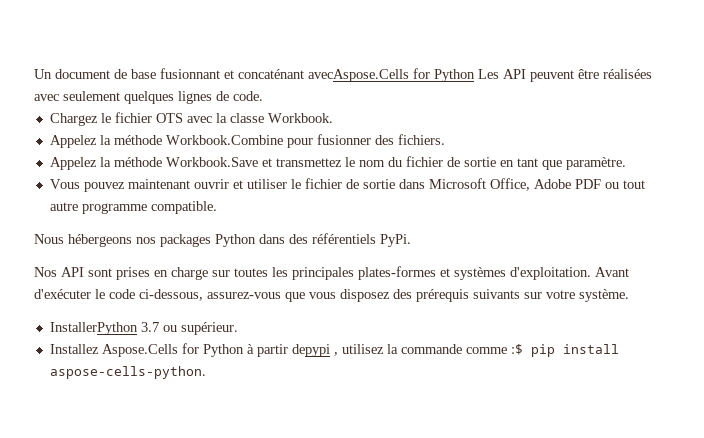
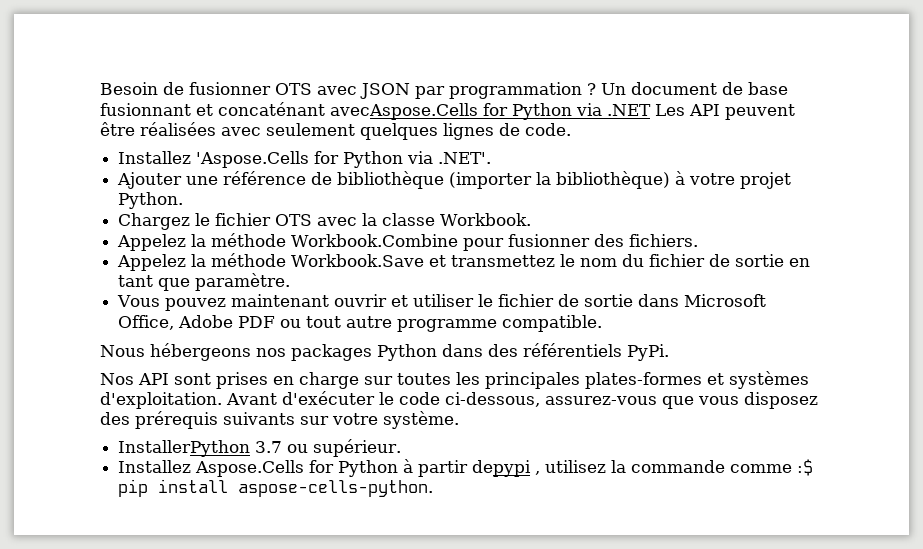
+ Besoin de fusionner OTS avec JSON par programmation ?
- Un document de base fusionnant et concaténant avecAspose.Cells for Python Les API peuvent être réalisées avec seulement quelques lignes de code.
+ Un document de base fusionnant et concaténant avecAspose.Cells for Python via .NET Les API peuvent être réalisées avec seulement quelques lignes de code.
+ Installez 'Aspose.Cells for Python via .NET'.
+ Ajouter une référence de bibliothèque (importer la bibliothèque) à votre projet Python.

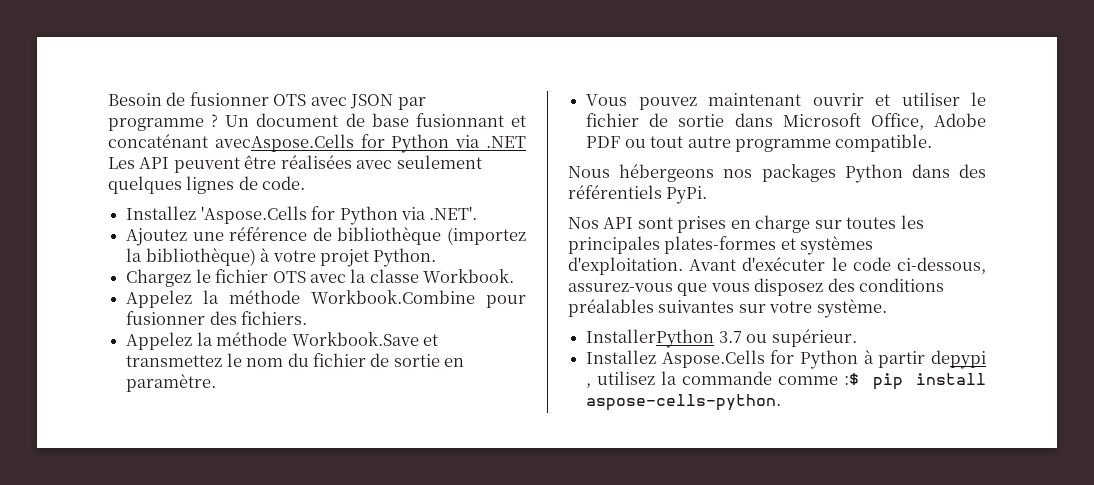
- Besoin de fusionner OTS avec JSON par programmation ?
+ Besoin de fusionner OTS avec JSON par programme ?
- Ajouter une référence de bibliothèque (importer la bibliothèque) à votre projet Python.
+ Ajoutez une référence de bibliothèque (importez la bibliothèque) à votre projet Python.
- Appelez la méthode Workbook.Save et transmettez le nom du fichier de sortie en tant que paramètre.
+ Appelez la méthode Workbook.Save et transmettez le nom du fichier de sortie en paramètre.
- Avant d'exécuter le code ci-dessous, assurez-vous que vous disposez des prérequis suivants sur votre système.
+ Avant d'exécuter le code ci-dessous, assurez-vous que vous disposez des conditions préalables suivantes sur votre système.

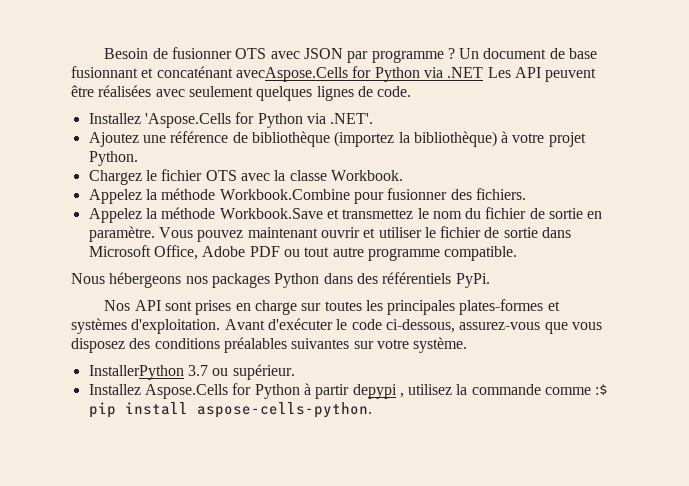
- Appelez la méthode Workbook.Save et transmettez le nom du fichier de sortie en paramètre.
- Vous pouvez maintenant ouvrir et utiliser le fichier de sortie dans Microsoft Office, Adobe PDF ou tout autre programme compatible.
+ Appelez la méthode Workbook.Save et transmettez le nom du fichier de sortie en paramètre. Vous pouvez maintenant ouvrir et utiliser le fichier de sortie dans Microsoft Office, Adobe PDF ou tout autre programme compatible.

